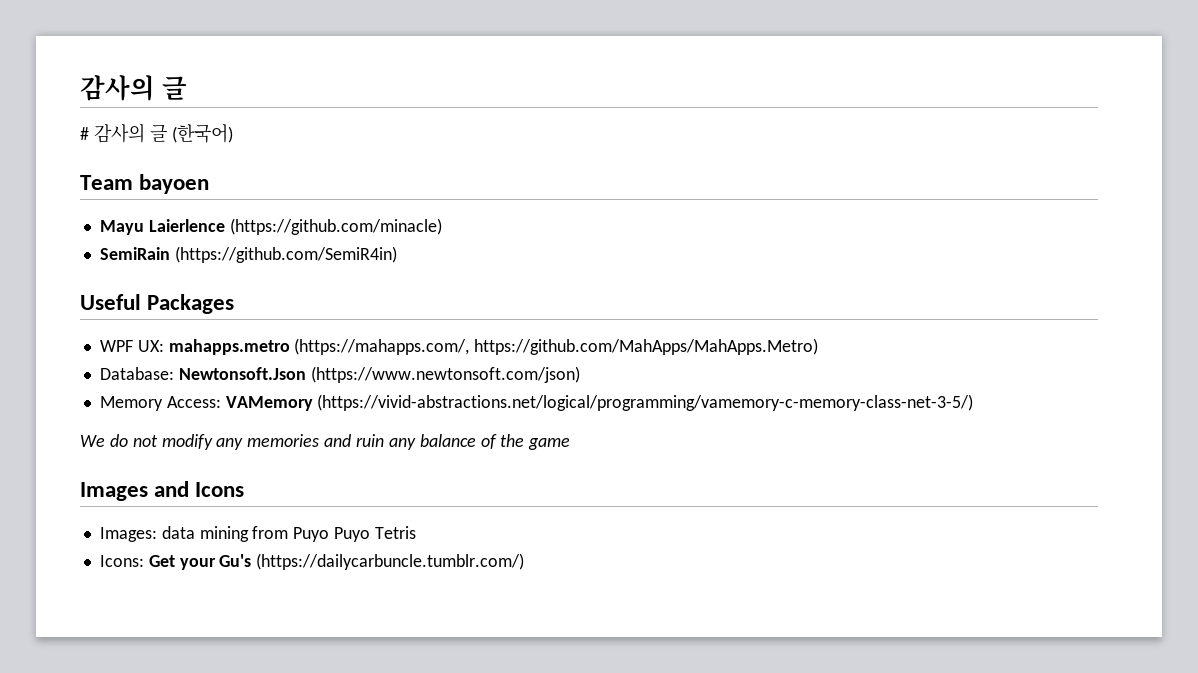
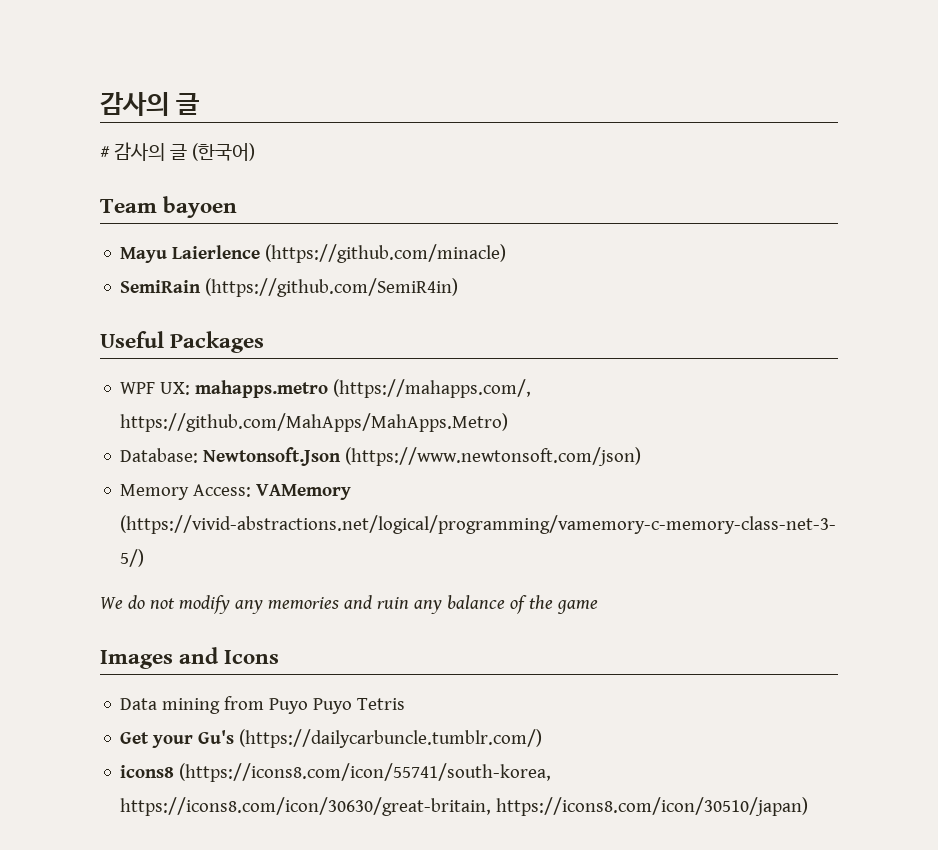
- Images: data mining from Puyo Puyo Tetris
+ Data mining from Puyo Puyo Tetris
- Icons: Get your Gu's (https://dailycarbuncle.tumblr.com/)
+ Get your Gu's (https://dailycarbuncle.tumblr.com/)
+ icons8 (https://icons8.com/icon/55741/south-korea, https://icons8.com/icon/30630/great-britain, https://icons8.com/icon/30510/japan)

